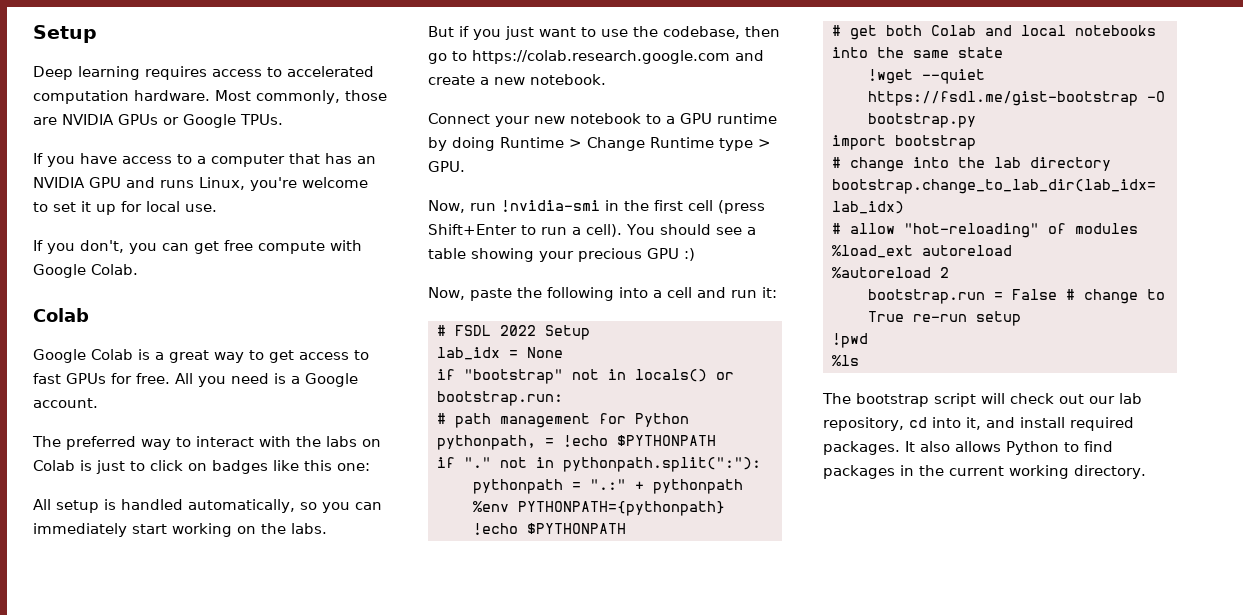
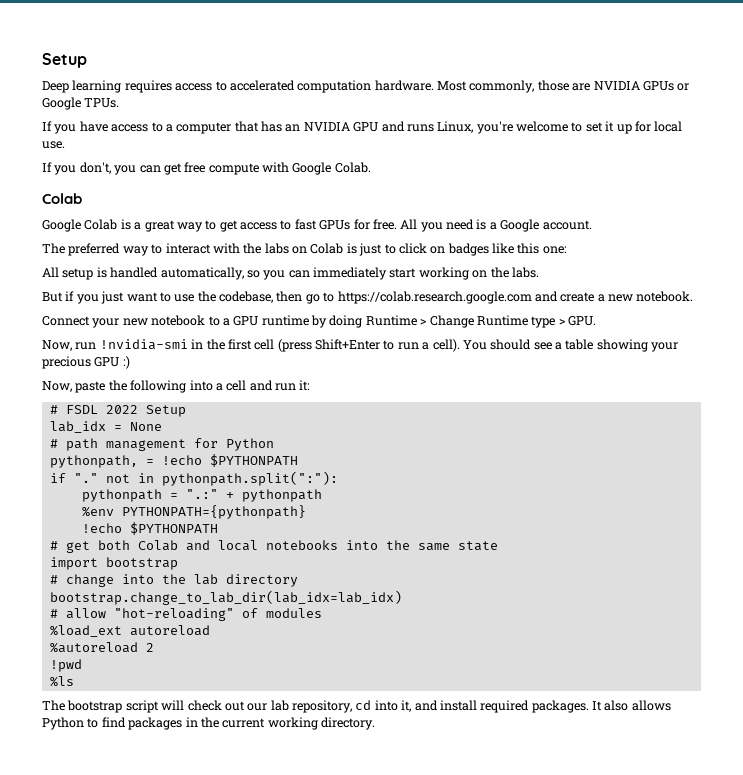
- if "bootstrap" not in locals() or bootstrap.run:
- !wget --quiet https://fsdl.me/gist-bootstrap -O bootstrap.py
- bootstrap.run = False # change to True re-run setup

